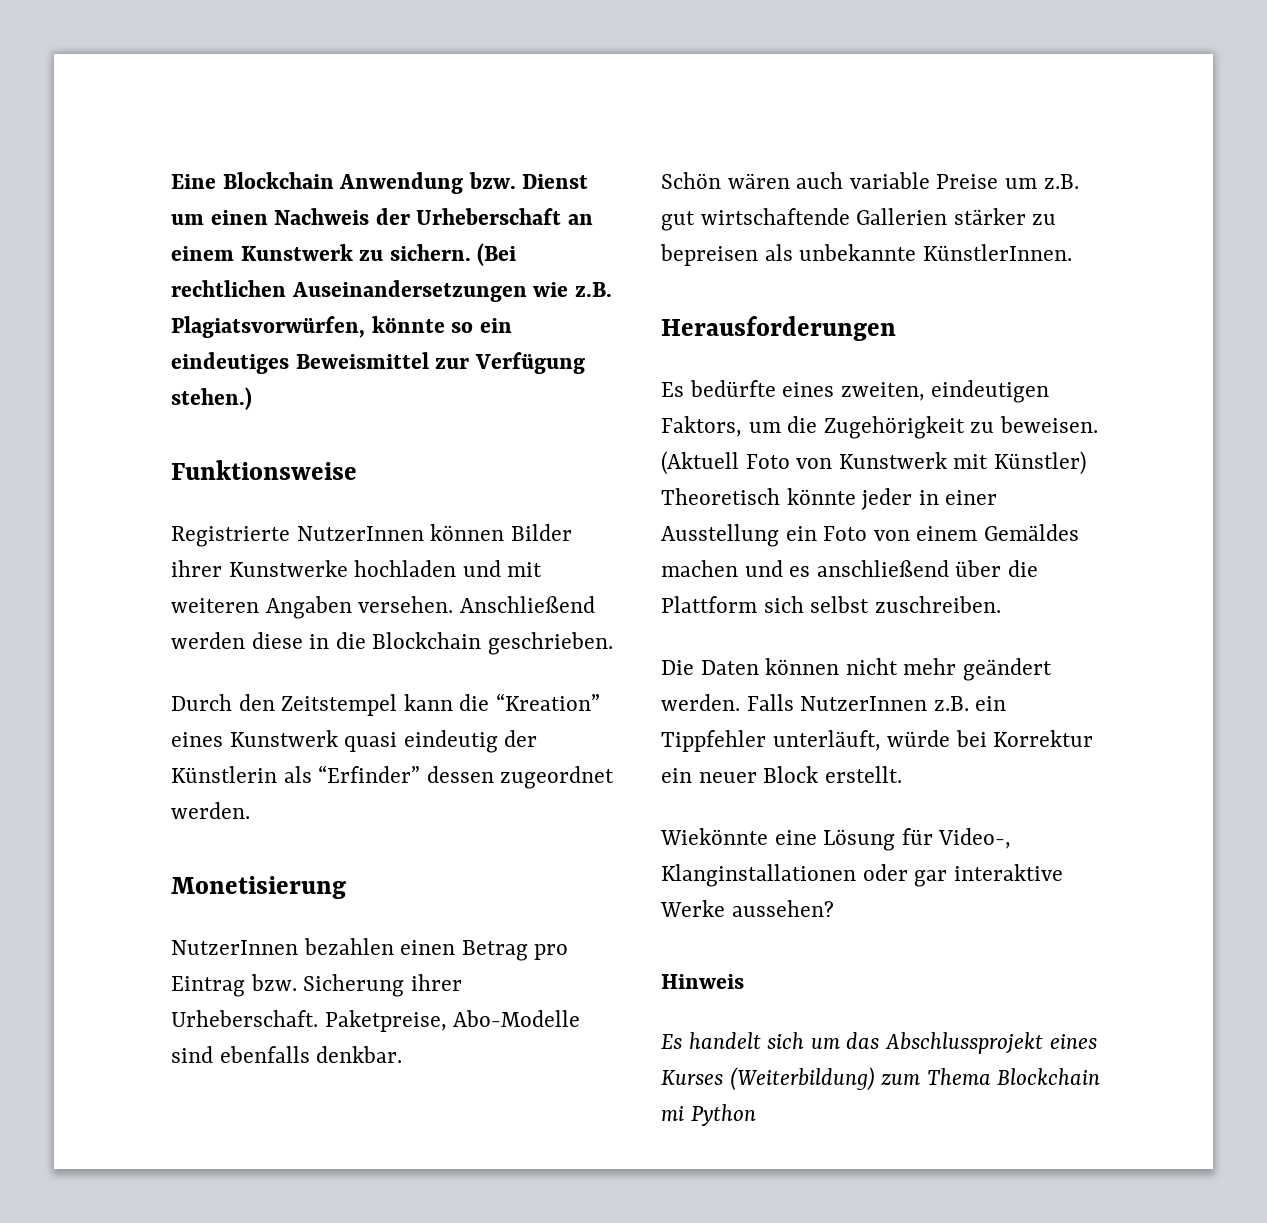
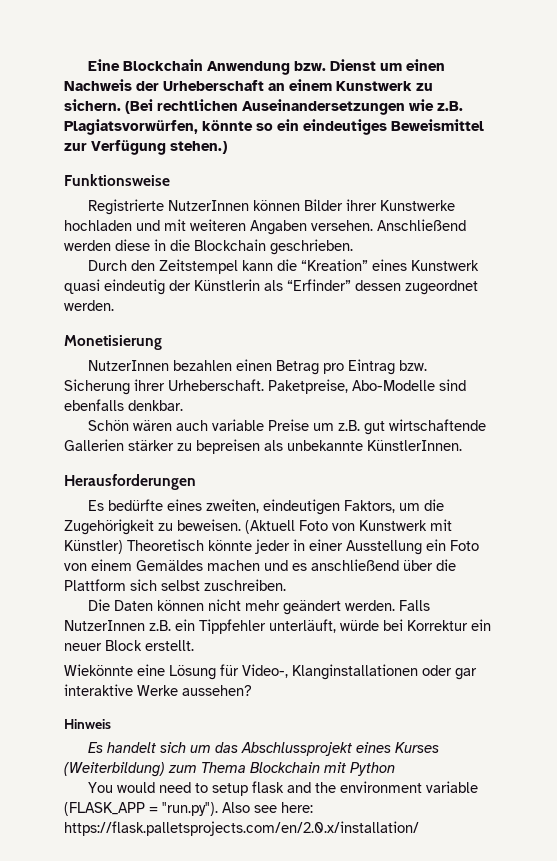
- Es handelt sich um das Abschlussprojekt eines Kurses (Weiterbildung) zum Thema Blockchain mi Python
+ Es handelt sich um das Abschlussprojekt eines Kurses (Weiterbildung) zum Thema Blockchain mit Python
+ You would need to setup flask and the environment variable (FLASK_APP = "run.py"). Also see here: https://flask.palletsprojects.com/en/2.0.x/installation/

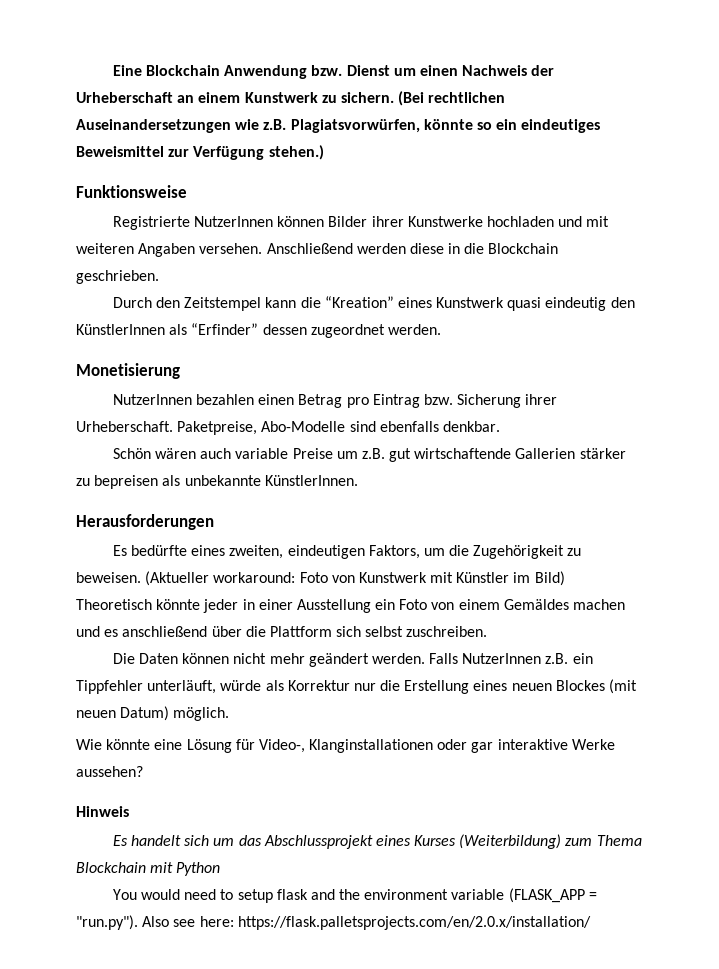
- Durch den Zeitstempel kann die “Kreation” eines Kunstwerk quasi eindeutig der Künstlerin als “Erfinder” dessen zugeordnet werden.
+ Durch den Zeitstempel kann die “Kreation” eines Kunstwerk quasi eindeutig den KünstlerInnen als “Erfinder” dessen zugeordnet werden.
- (Aktuell Foto von Kunstwerk mit Künstler) Theoretisch könnte jeder in einer Ausstellung ein Foto von einem Gemäldes machen und es anschließend über die Plattform sich selbst zuschreiben.
+ (Aktueller workaround: Foto von Kunstwerk mit Künstler im Bild) Theoretisch könnte jeder in einer Ausstellung ein Foto von einem Gemäldes machen und es anschließend über die Plattform sich selbst zuschreiben.
- Falls NutzerInnen z.B. ein Tippfehler unterläuft, würde bei Korrektur ein neuer Block erstellt.
- Wiekönnte eine Lösung für Video-, Klanginstallationen oder gar interaktive Werke aussehen?
+ Falls NutzerInnen z.B. ein Tippfehler unterläuft, würde als Korrektur nur die Erstellung eines neuen Blockes (mit neuen Datum) möglich.
+ Wie könnte eine Lösung für Video-, Klanginstallationen oder gar interaktive Werke aussehen?

